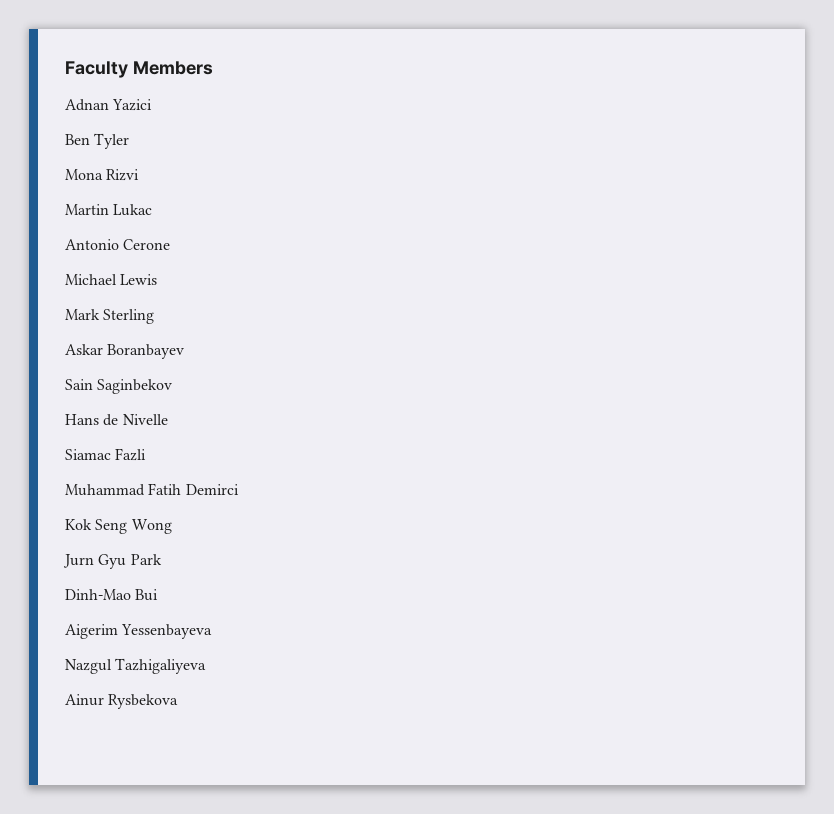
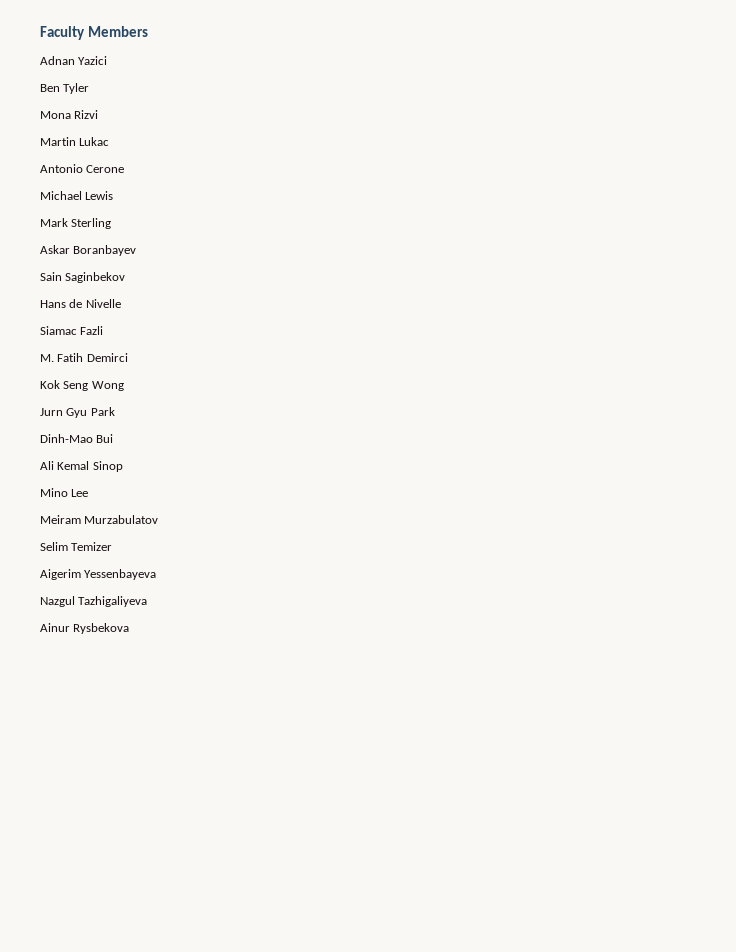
- Muhammad Fatih Demirci
+ M. Fatih Demirci
+ Ali Kemal Sinop
+ Mino Lee
+ Meiram Murzabulatov
+ Selim Temizer

